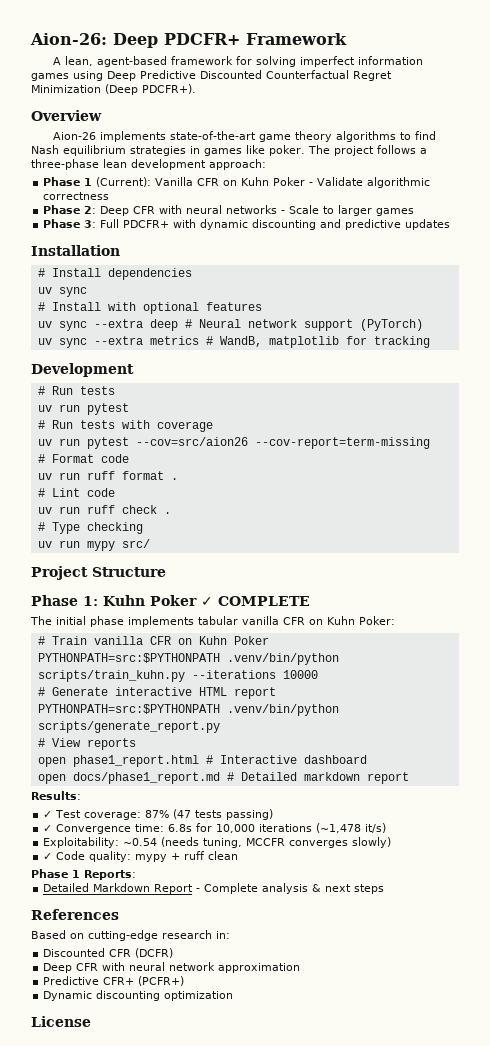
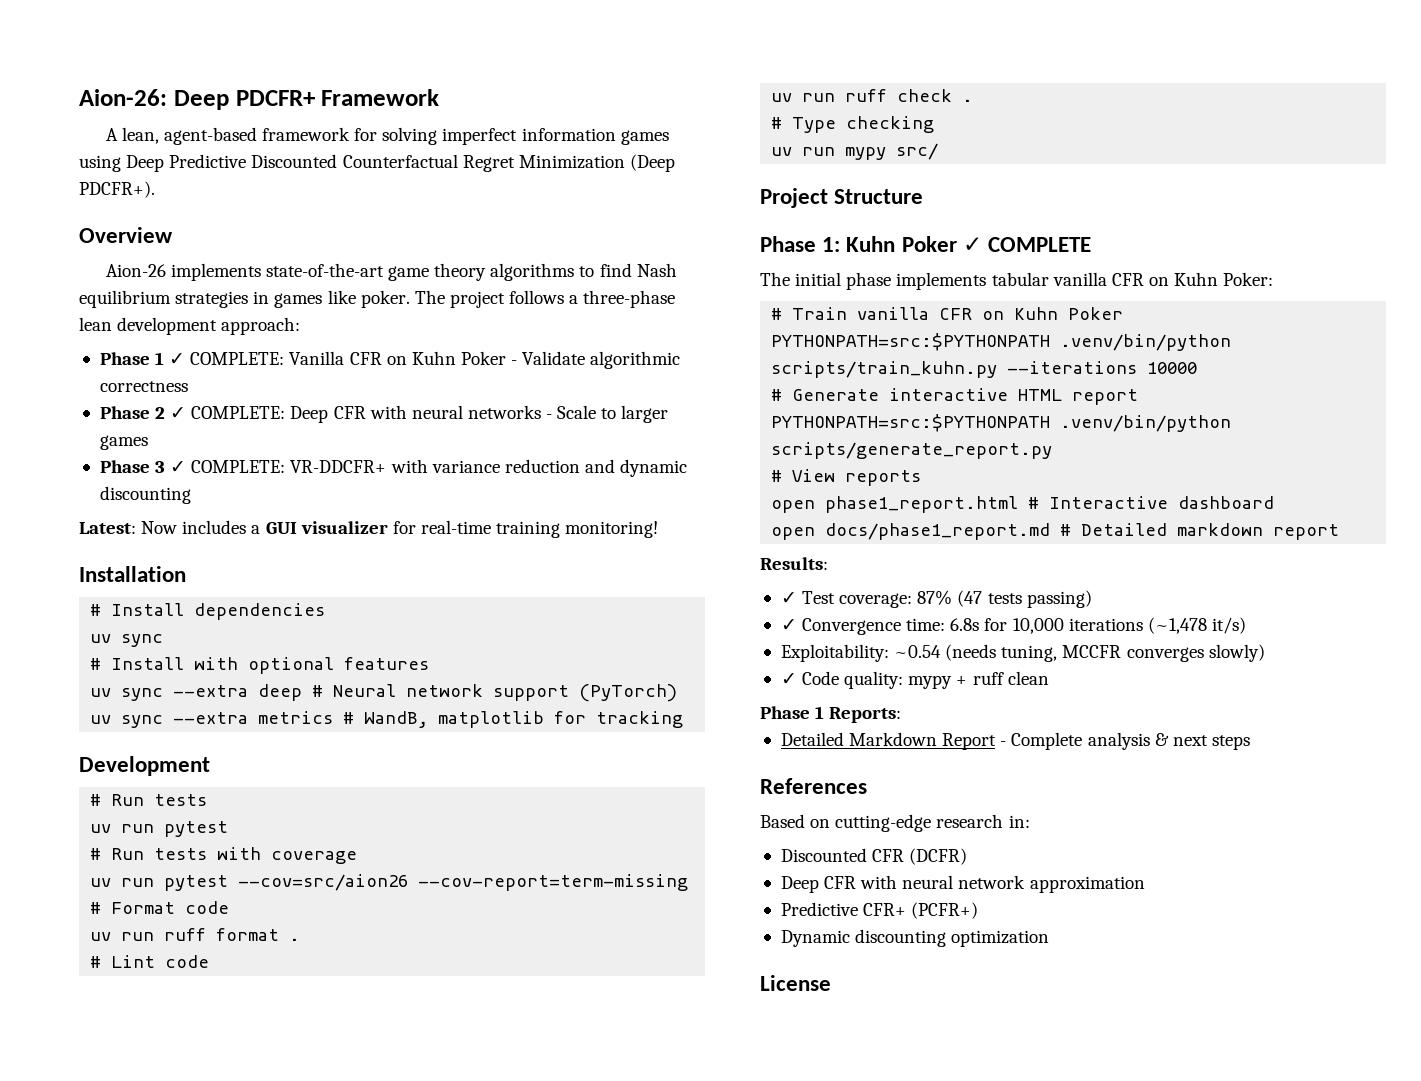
- Phase 1 (Current): Vanilla CFR on Kuhn Poker - Validate algorithmic correctness
+ Phase 1 ✓ COMPLETE: Vanilla CFR on Kuhn Poker - Validate algorithmic correctness
- Phase 2: Deep CFR with neural networks - Scale to larger games
+ Phase 2 ✓ COMPLETE: Deep CFR with neural networks - Scale to larger games
- Phase 3: Full PDCFR+ with dynamic discounting and predictive updates
+ Phase 3 ✓ COMPLETE: VR-DDCFR+ with variance reduction and dynamic discounting
+ Latest: Now includes a GUI visualizer for real-time training monitoring!

